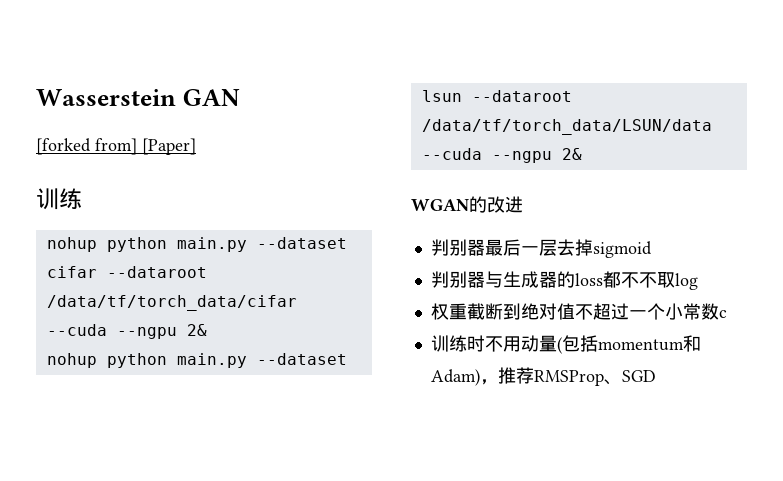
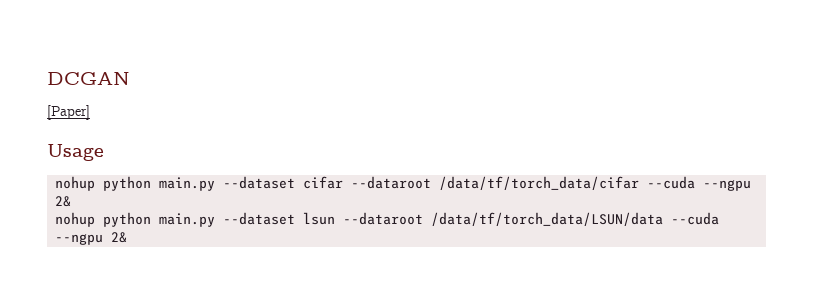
- Wasserstein GAN
- [forked from] [Paper]
- 训练
+ DCGAN
+ [Paper]
+ Usage
- WGAN的改进
- 判别器最后一层去掉sigmoid
- 判别器与生成器的loss都不不取log
- 权重截断到绝对值不超过一个小常数c
- 训练时不用动量(包括momentum和Adam)，推荐RMSProp、SGD

